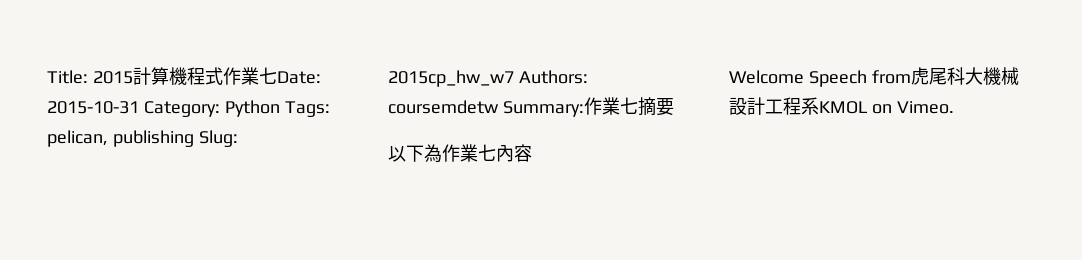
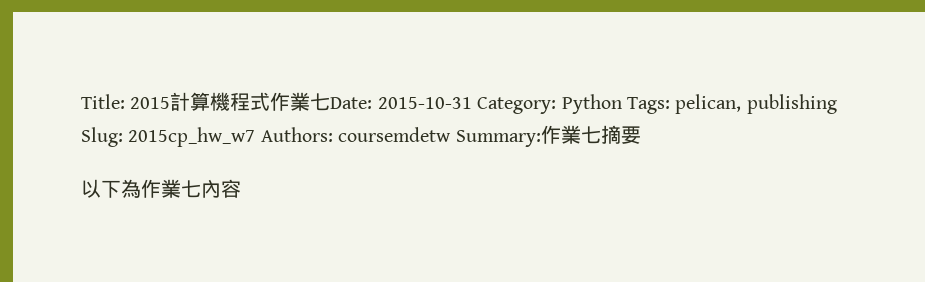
- Welcome Speech from虎尾科大機械設計工程系KMOL on Vimeo.

